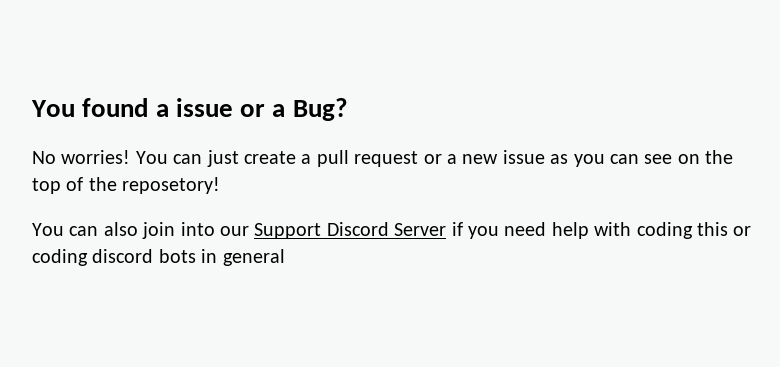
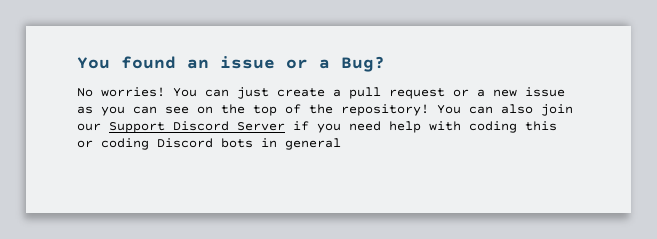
- You found a issue or a Bug?
+ You found an issue or a Bug?
- You can just create a pull request or a new issue as you can see on the top of the reposetory!
- You can also join into our Support Discord Server if you need help with coding this or coding discord bots in general
+ You can just create a pull request or a new issue as you can see on the top of the repository! You can also join our Support Discord Server if you need help with coding this or coding Discord bots in general

